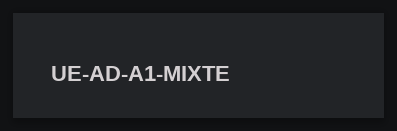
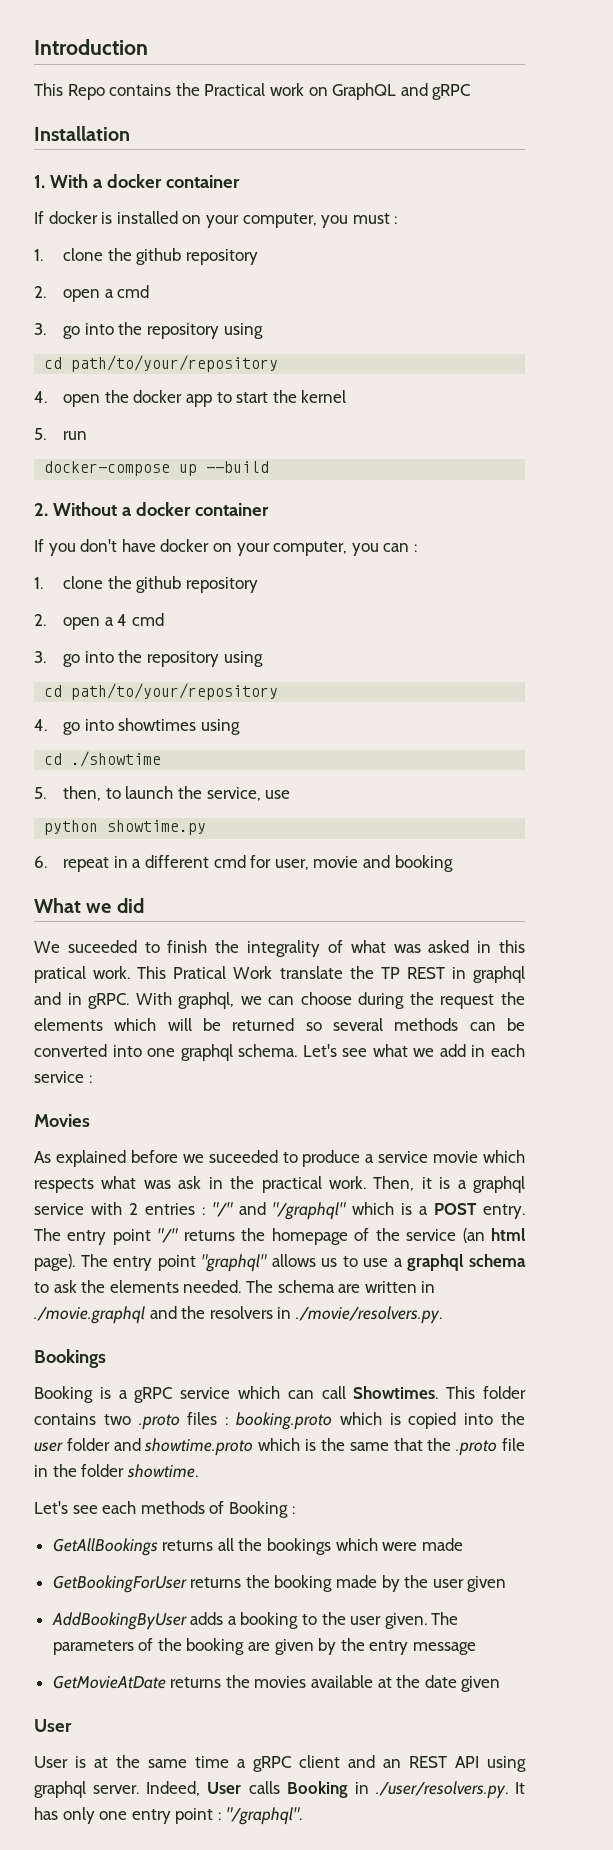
- UE-AD-A1-MIXTE
+ Introduction
+ This Repo contains the Practical work on GraphQL and gRPC
+ Installation
+ 1. With a docker container
+ If docker is installed on your computer, you must :
+ 1. clone the github repository
+ 2. open a cmd
+ 3. go into the repository using
+ cd path/to/your/repository
+ 4. open the docker app to start the kernel
+ 5. run
+ docker-compose up --build
+ 2. Without a docker container
+ If you don't have docker on your computer, you can :
+ 1. clone the github repository
+ 2. open a 4 cmd
+ 3. go into the repository using
+ cd path/to/your/repository
+ 4. go into showtimes using
+ cd ./showtime
+ 5. then, to launch the service, use
+ python showtime.py
+ 6. repeat in a different cmd for user, movie and booking
+ What we did
+ We suceeded to finish the integrality of what was asked in this pratical work. This Pratical Work translate the TP REST in graphql and in gRPC. With graphql, we can choose during the request the elements which will be returned so several methods can be converted into one graphql schema. Let's see what we add in each service :
+ Movies
+ As explained before we suceeded to produce a service movie which respects what was ask in the practical work. Then, it is a graphql service with 2 entries : "/" and "/graphql" which is a POST entry. The entry point "/" returns the homepage of the service (an html page). The entry point "graphql" allows us to use a graphql schema to ask the elements needed. The schema are written in ./movie.graphql and the resolvers in ./movie/resolvers.py.
+ Bookings
+ Booking is a gRPC service which can call Showtimes. This folder contains two .proto files : booking.proto which is copied into the user folder and showtime.proto which is the same that the .proto file in the folder showtime.
+ Let's see each methods of Booking :
+ GetAllBookings returns all the bookings which were made
+ GetBookingForUser returns the booking made by the user given
+ AddBookingByUser adds a booking to the user given. The parameters of the booking are given by the entry message
+ GetMovieAtDate returns the movies available at the date given
+ User
+ User is at the same time a gRPC client and an REST API using graphql server. Indeed, User calls Booking in ./user/resolvers.py. It has only one entry point : "/graphql".

